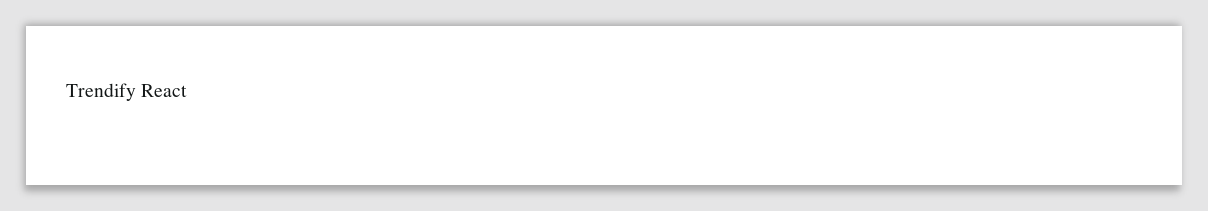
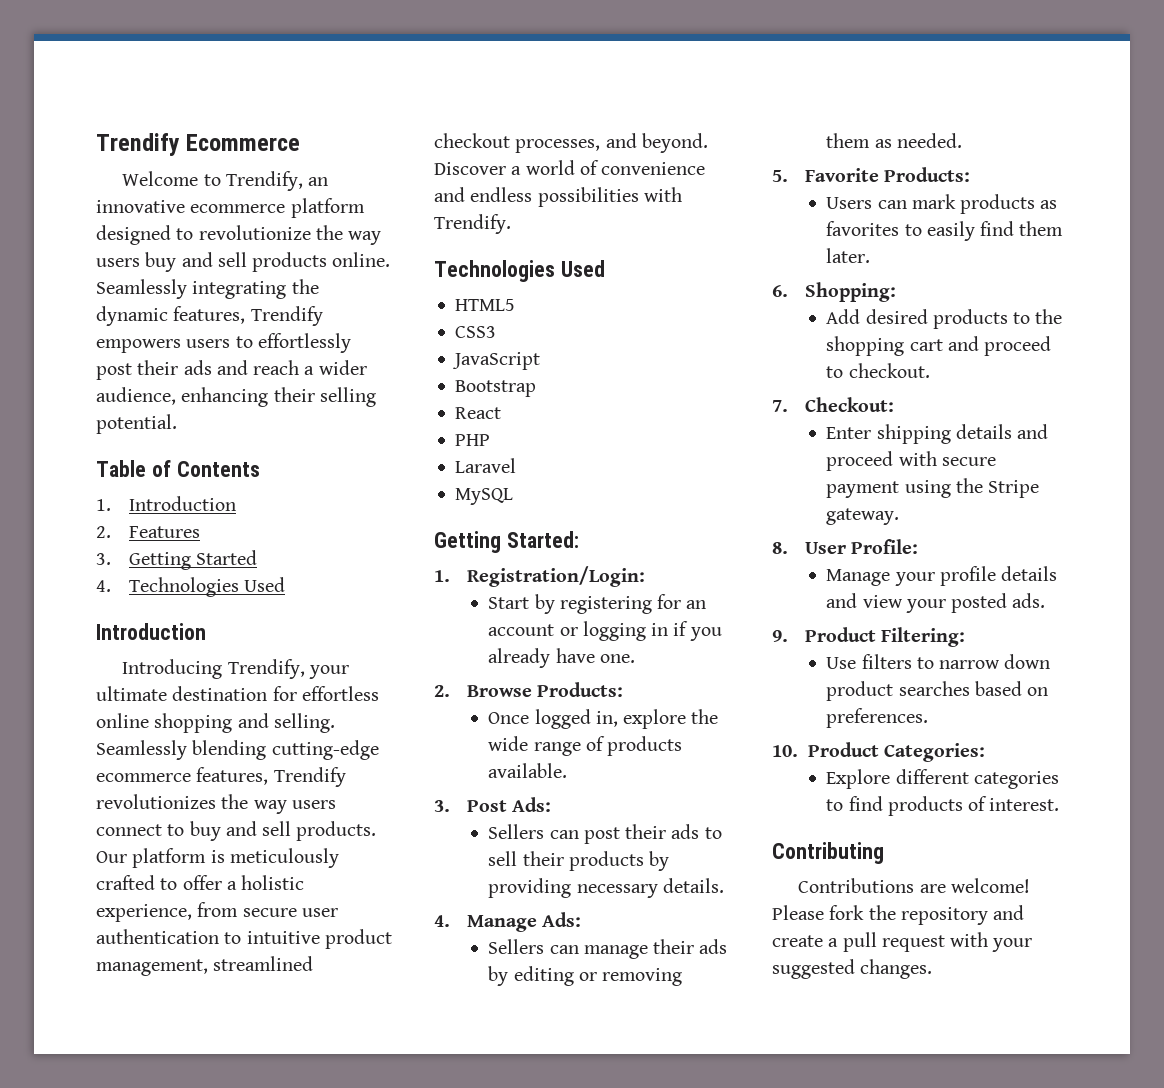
- Trendify React
+ Trendify Ecommerce
+ Welcome to Trendify, an innovative ecommerce platform designed to revolutionize the way users buy and sell products online. Seamlessly integrating the dynamic features, Trendify empowers users to effortlessly post their ads and reach a wider audience, enhancing their selling potential.
+ Table of Contents
+ 1. Introduction
+ 2. Features
+ 3. Getting Started
+ 4. Technologies Used
+ Introduction
+ Introducing Trendify, your ultimate destination for effortless online shopping and selling. Seamlessly blending cutting-edge ecommerce features, Trendify revolutionizes the way users connect to buy and sell products. Our platform is meticulously crafted to offer a holistic experience, from secure user authentication to intuitive product management, streamlined checkout processes, and beyond. Discover a world of convenience and endless possibilities with Trendify.
+ Technologies Used
+ HTML5
+ CSS3
+ JavaScript
+ Bootstrap
+ React
+ PHP
+ Laravel
+ MySQL
+ Getting Started:
+ 1. Registration/Login:
+ Start by registering for an account or logging in if you already have one.
+ 2. Browse Products:
+ Once logged in, explore the wide range of products available.
+ 3. Post Ads:
+ Sellers can post their ads to sell their products by providing necessary details.
+ 4. Manage Ads:
+ Sellers can manage their ads by editing or removing them as needed.
+ 5. Favorite Products:
+ Users can mark products as favorites to easily find them later.
+ 6. Shopping:
+ Add desired products to the shopping cart and proceed to checkout.
+ 7. Checkout:
+ Enter shipping details and proceed with secure payment using the Stripe gateway.
+ 8. User Profile:
+ Manage your profile details and view your posted ads.
+ 9. Product Filtering:
+ Use filters to narrow down product searches based on preferences.
+ 10. Product Categories:
+ Explore different categories to find products of interest.
+ Contributing
+ Contributions are welcome! Please fork the repository and create a pull request with your suggested changes.

